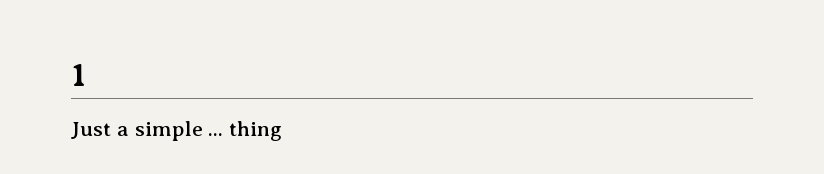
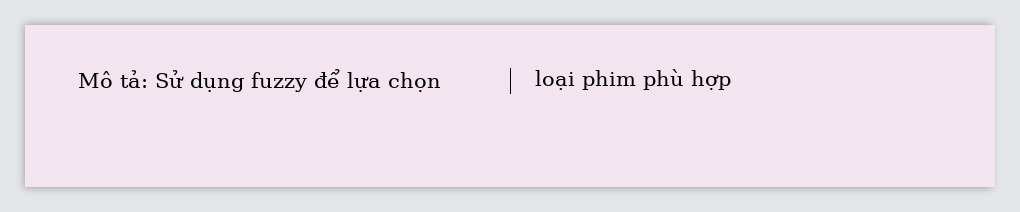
- 1
- Just a simple ... thing
+ Mô tả: Sử dụng fuzzy để lựa chọn loại phim phù hợp

